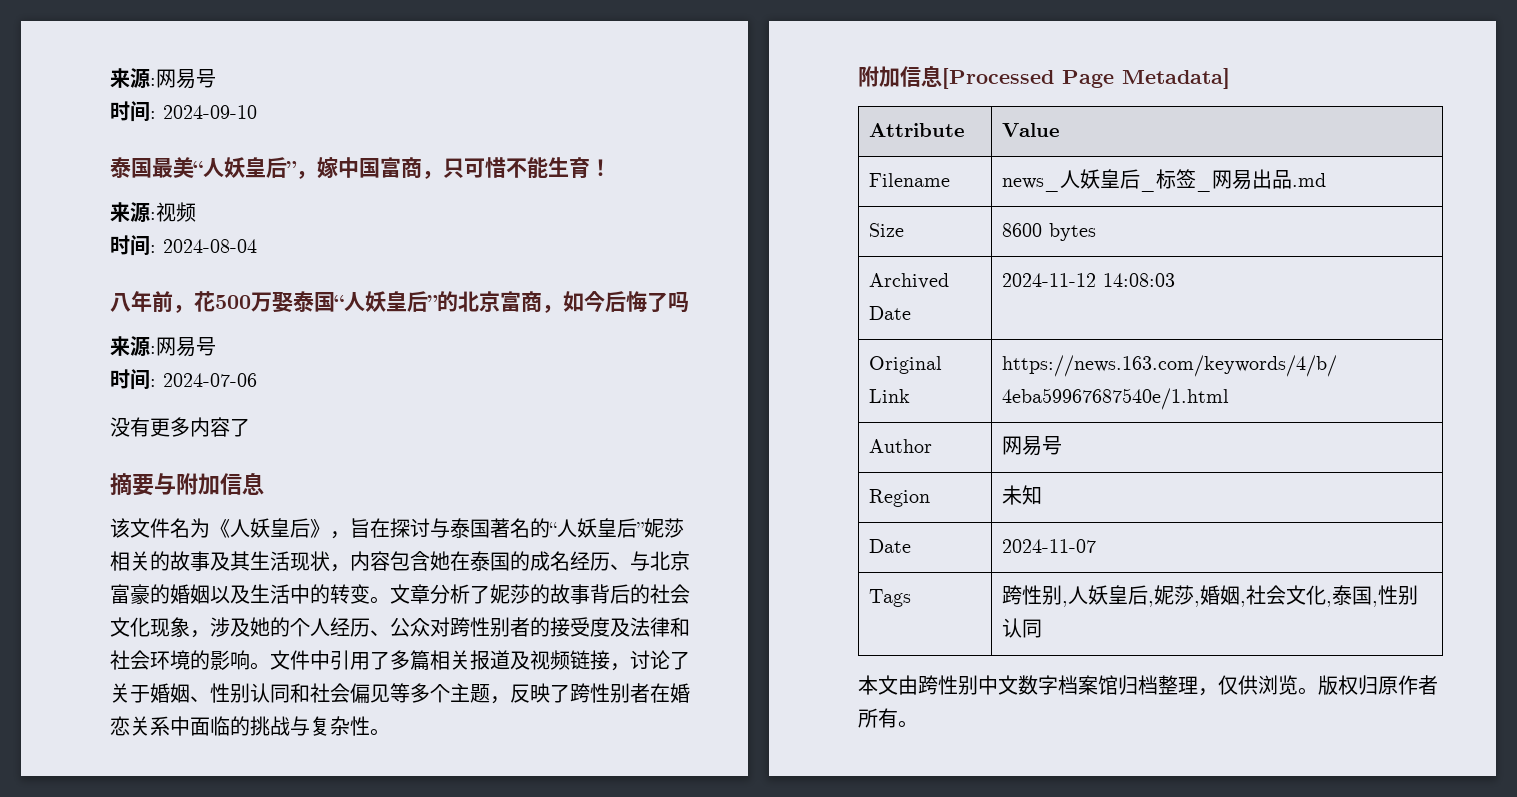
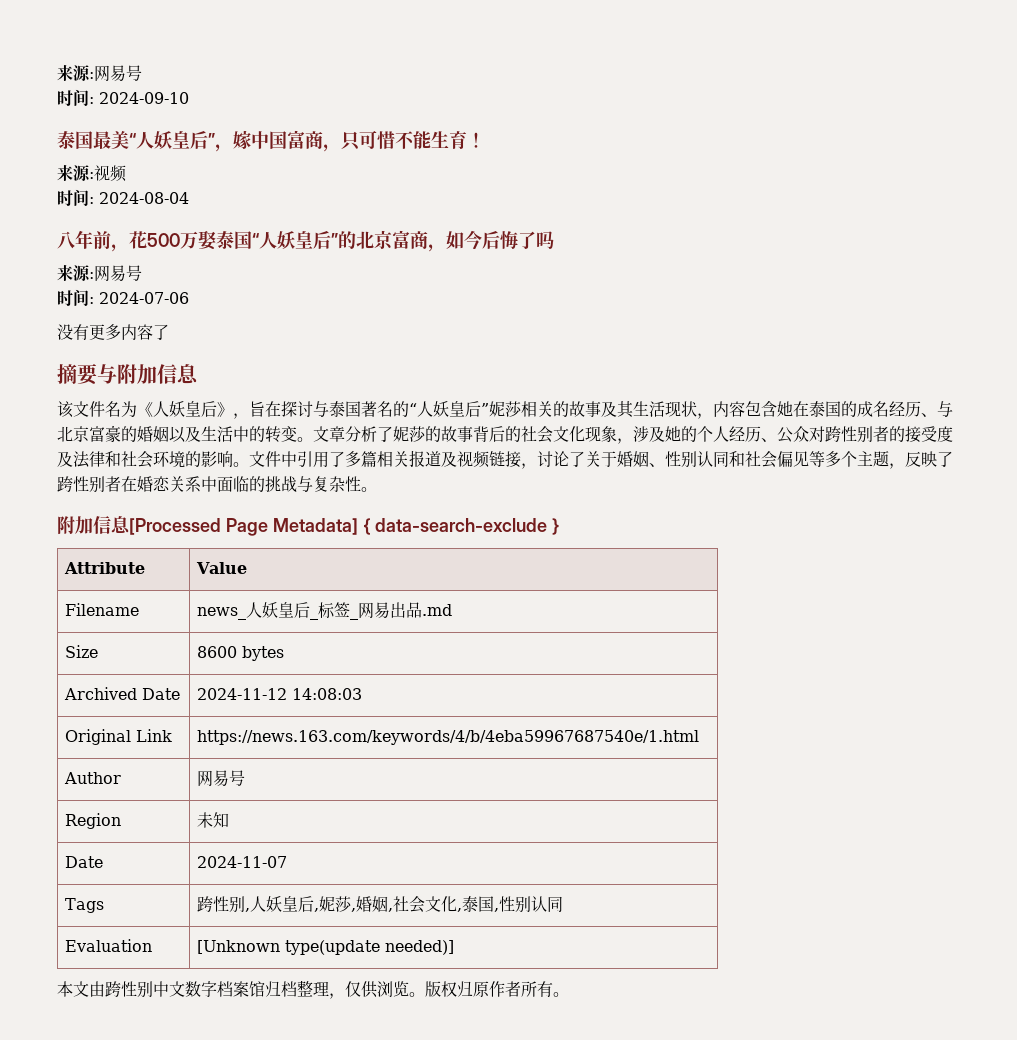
- 附加信息[Processed Page Metadata]
+ 附加信息[Processed Page Metadata] { data-search-exclude }
+ Evaluation | [Unknown type(update needed)]

